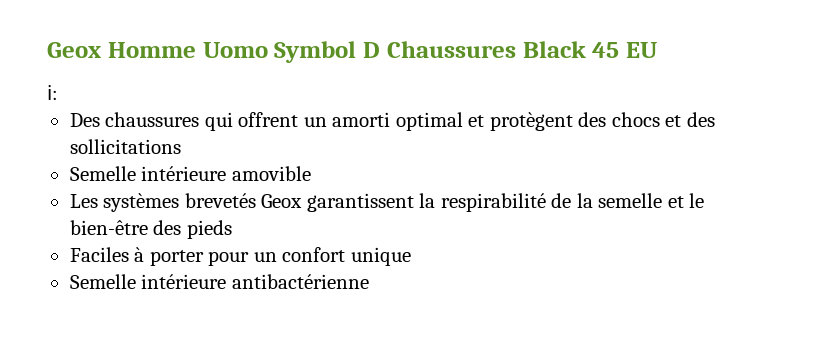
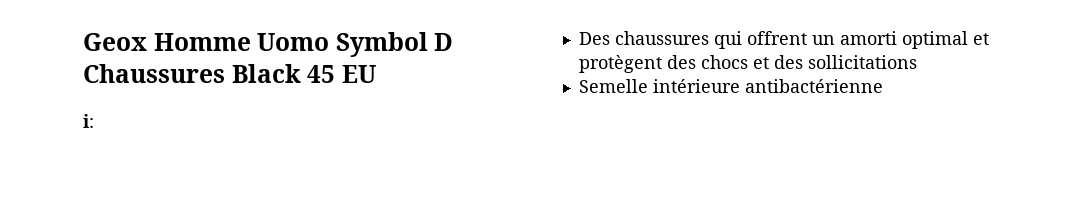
- Semelle intérieure amovible
- Les systèmes brevetés Geox garantissent la respirabilité de la semelle et le bien-être des pieds
- Faciles à porter pour un confort unique

